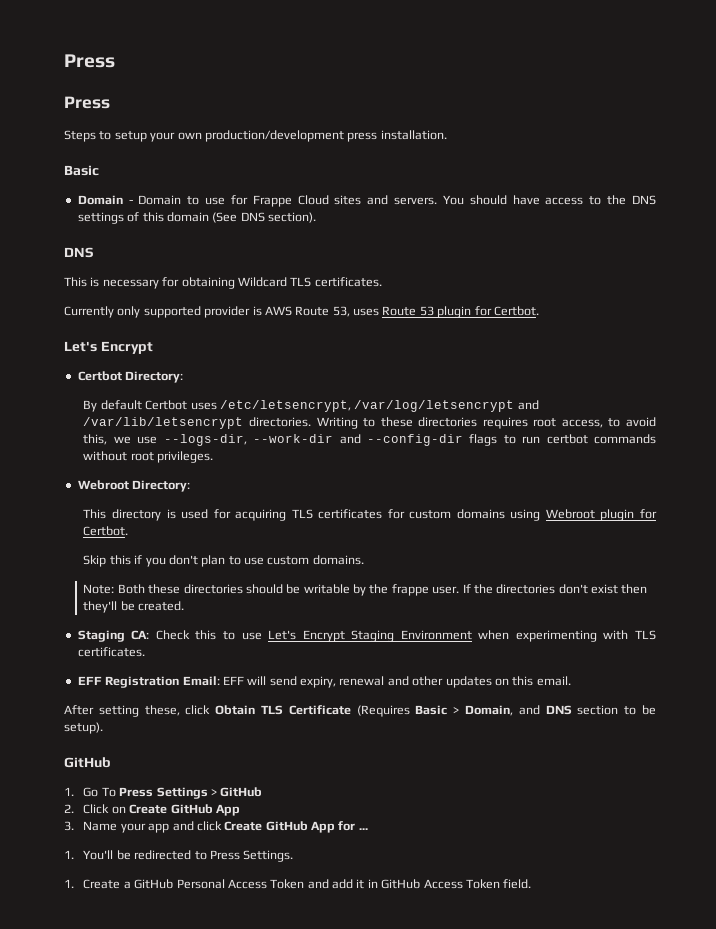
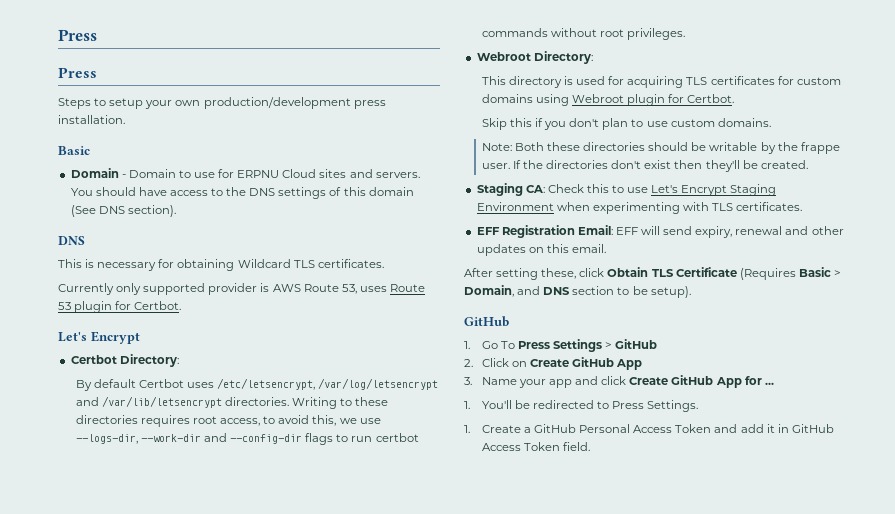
- Domain - Domain to use for Frappe Cloud sites and servers.
+ Domain - Domain to use for ERPNU Cloud sites and servers.

